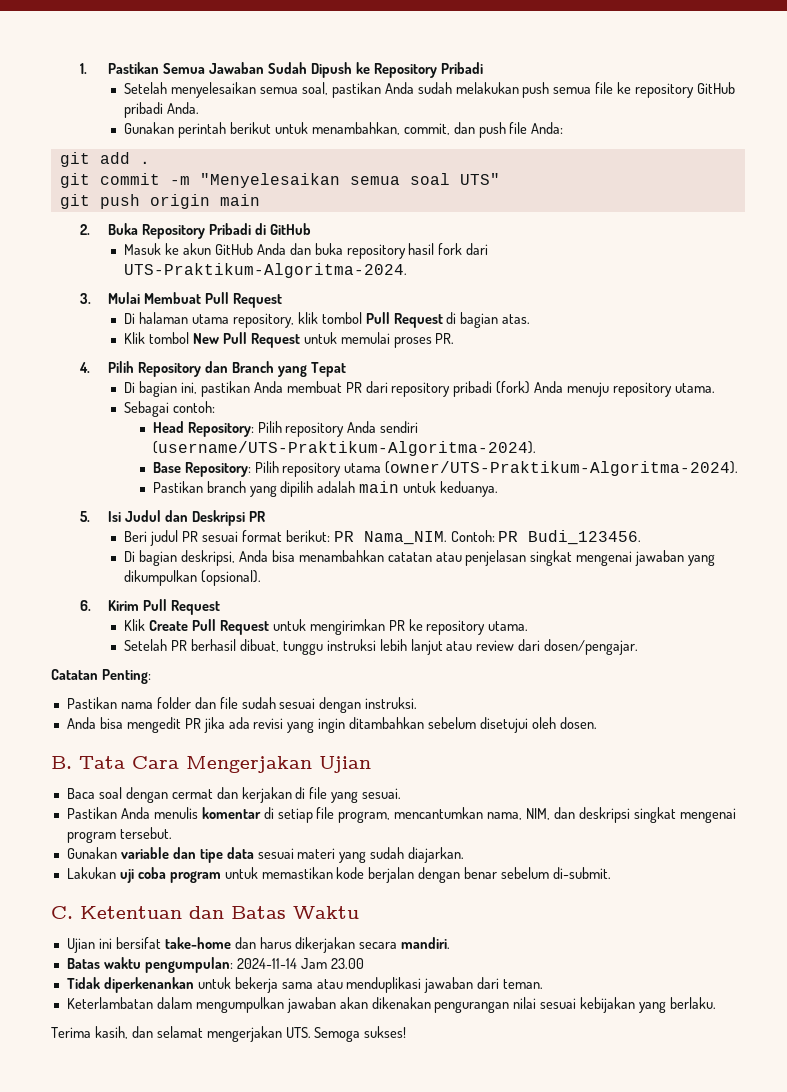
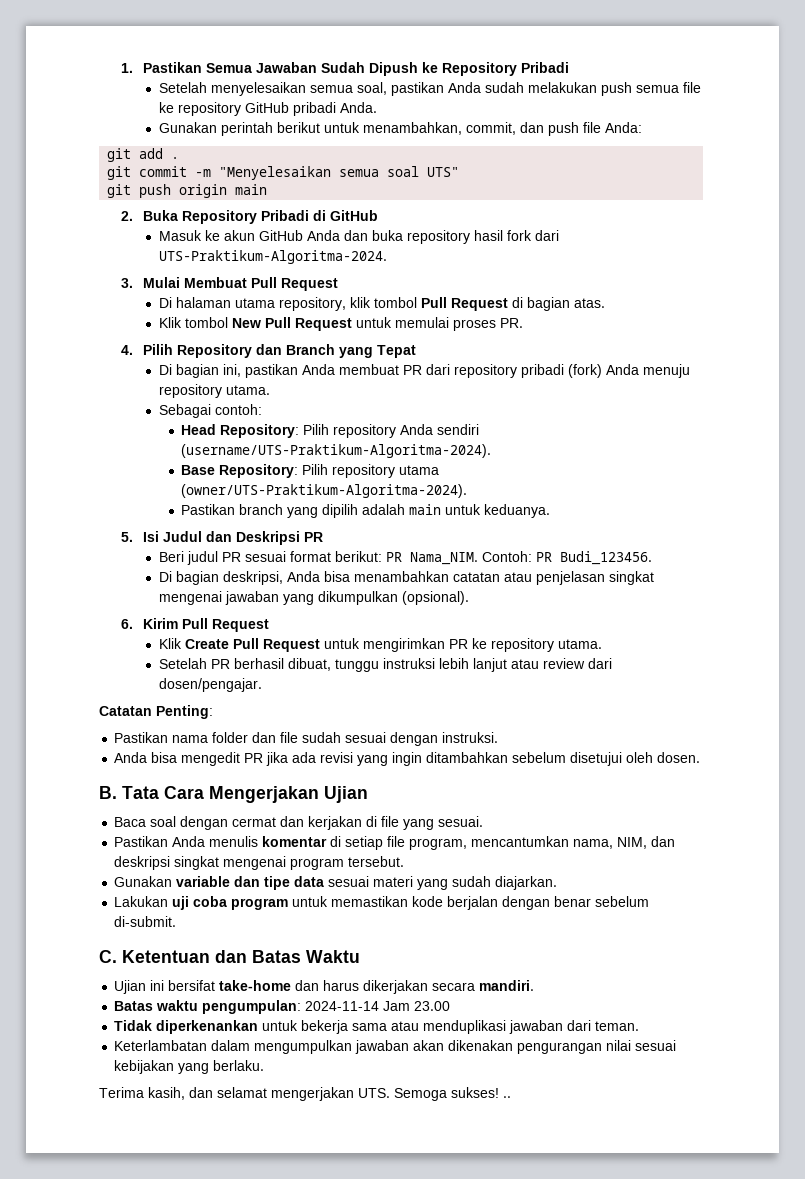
- Terima kasih, dan selamat mengerjakan UTS. Semoga sukses!
+ Terima kasih, dan selamat mengerjakan UTS. Semoga sukses! ..

